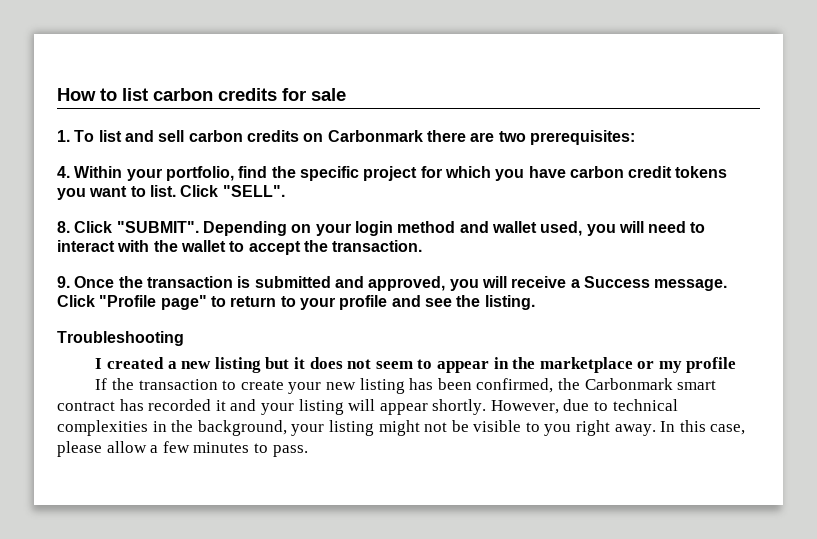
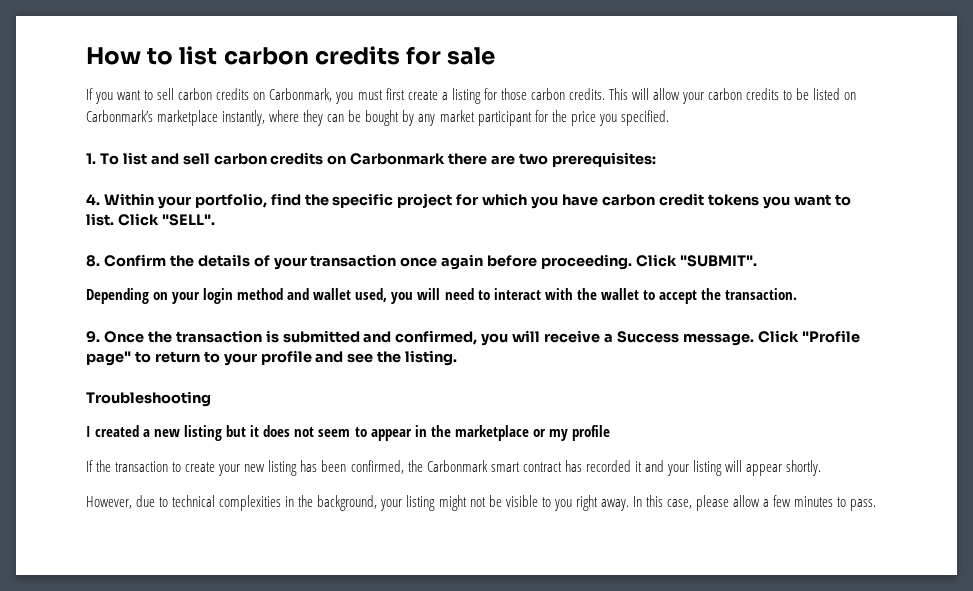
+ If you want to sell carbon credits on Carbonmark, you must first create a listing for those carbon credits. This will allow your carbon credits to be listed on Carbonmark’s marketplace instantly, where they can be bought by any market participant for the price you specified.
- 8. Click "SUBMIT". Depending on your login method and wallet used, you will need to interact with the wallet to accept the transaction.
+ 8. Confirm the details of your transaction once again before proceeding. Click "SUBMIT".
+ Depending on your login method and wallet used, you will need to interact with the wallet to accept the transaction.
- 9. Once the transaction is submitted and approved, you will receive a Success message.
+ 9. Once the transaction is submitted and confirmed, you will receive a Success message.
- If the transaction to create your new listing has been confirmed, the Carbonmark smart contract has recorded it and your listing will appear shortly. However, due to technical complexities in the background, your listing might not be visible to you right away.
+ If the transaction to create your new listing has been confirmed, the Carbonmark smart contract has recorded it and your listing will appear shortly.
+ However, due to technical complexities in the background, your listing might not be visible to you right away.

